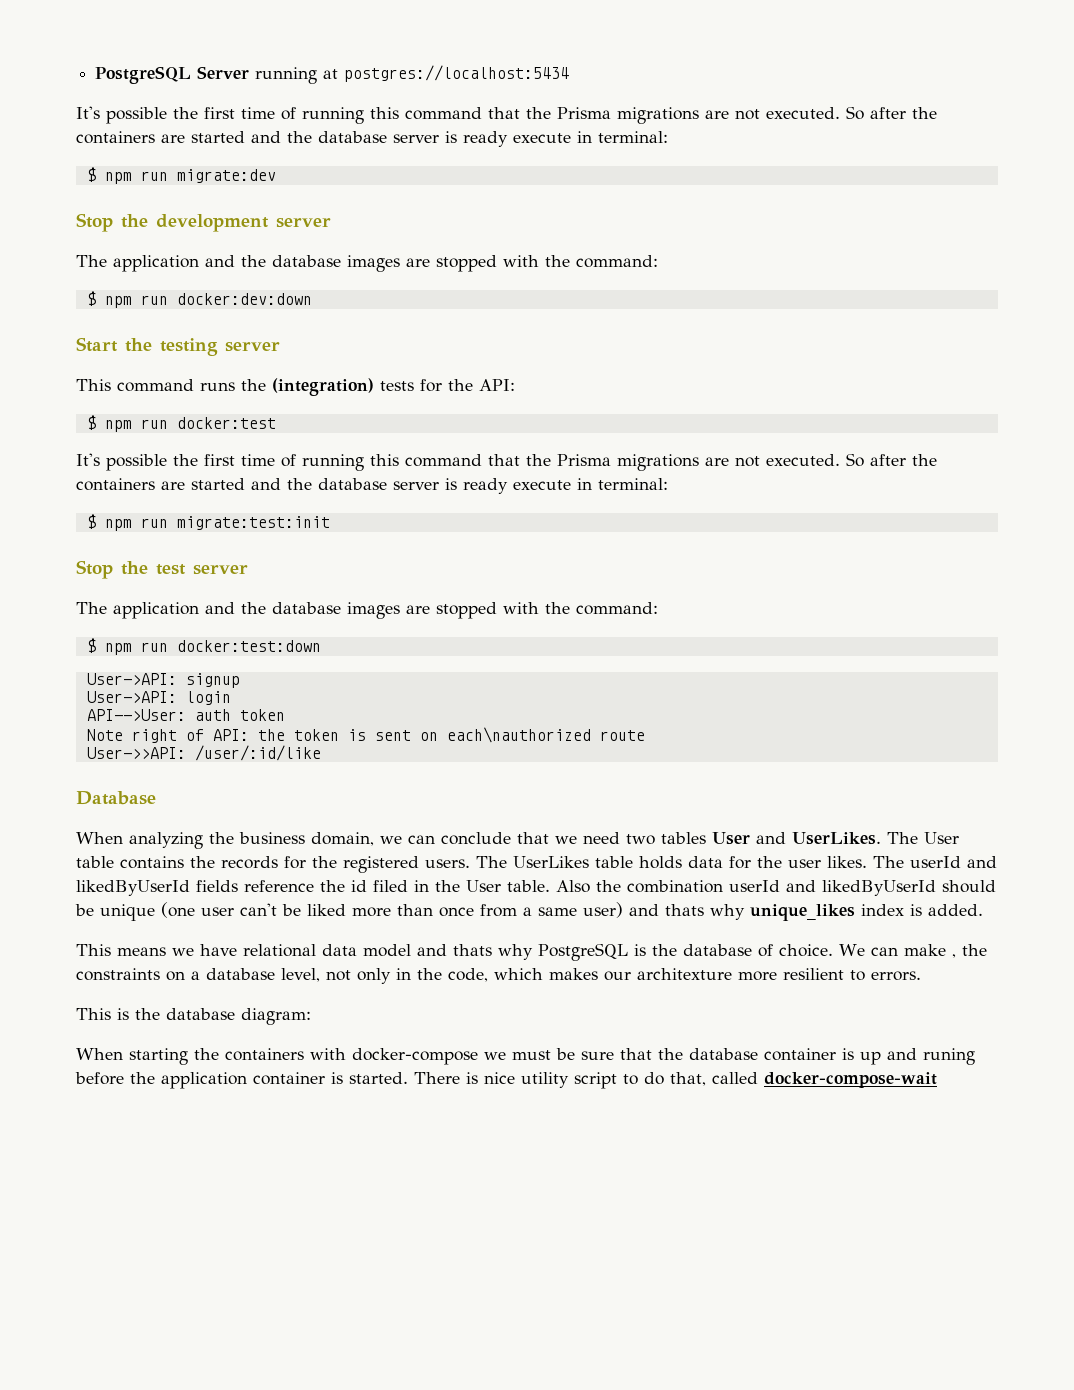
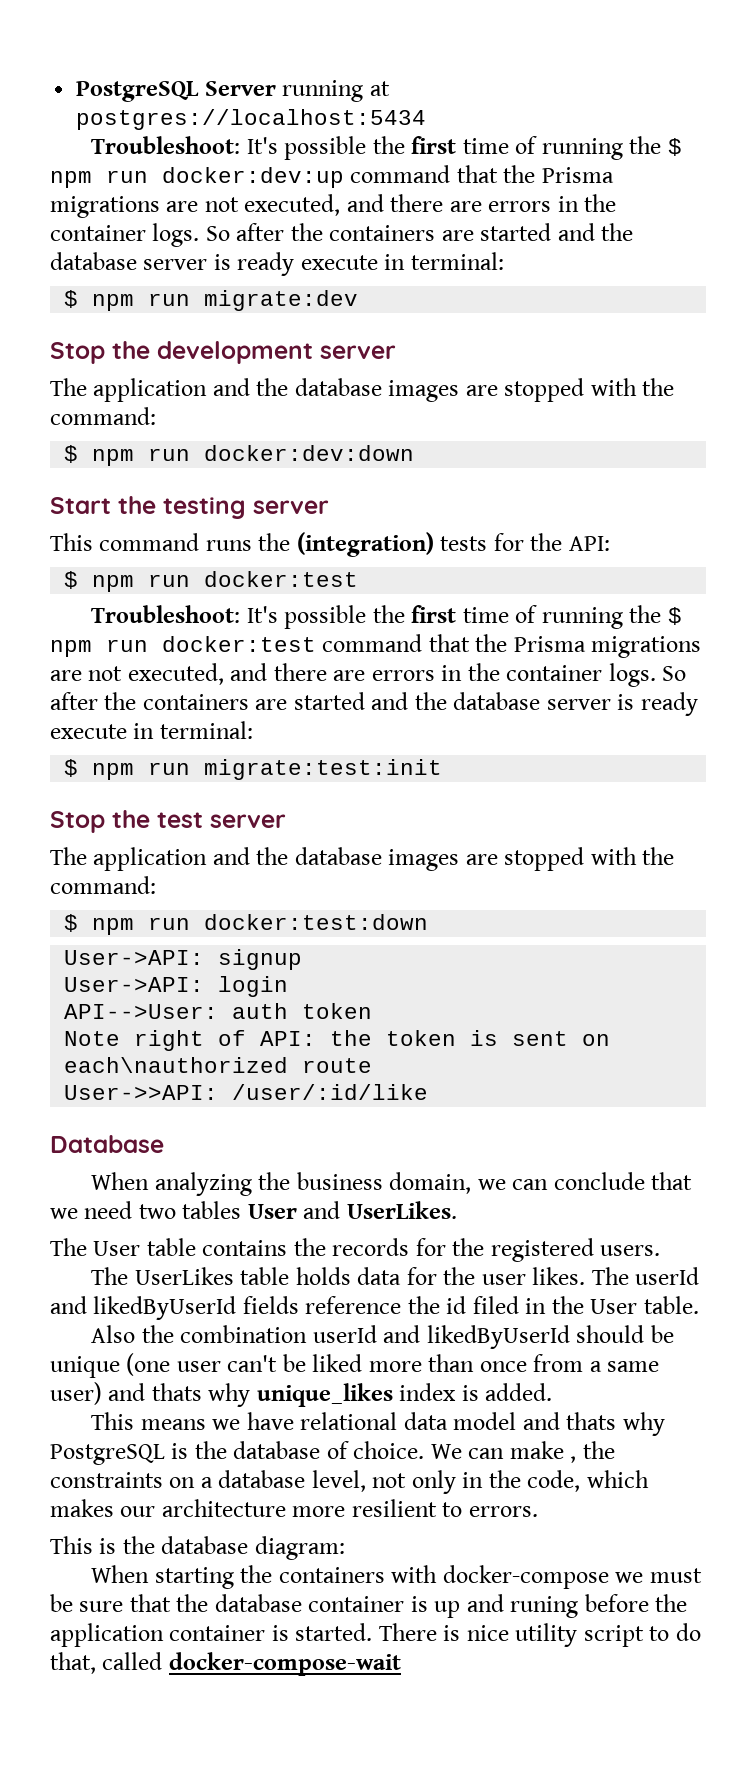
  PostgreSQL Server running at postgres://localhost:5434
- It's possible the first time of running this command that the Prisma migrations are not executed.
+ Troubleshoot: It's possible the first time of running the $ npm run docker:dev:up command that the Prisma migrations are not executed, and there are errors in the container logs.
  This command runs the (integration) tests for the API:
  $ npm run docker:test
- It's possible the first time of running this command that the Prisma migrations are not executed.
+ Troubleshoot: It's possible the first time of running the $ npm run docker:test command that the Prisma migrations are not executed, and there are errors in the container logs.
- When analyzing the business domain, we can conclude that we need two tables User and UserLikes. The User table contains the records for the registered users. The UserLikes table holds data for the user likes.
+ When analyzing the business domain, we can conclude that we need two tables User and UserLikes.
+ The User table contains the records for the registered users.
+ The UserLikes table holds data for the user likes.
- The userId and likedByUserId fields reference the id filed in the User table. Also the combination userId and likedByUserId should be unique (one user can't be liked more than once from a same user) and thats why unique_likes index is added.
+ The userId and likedByUserId fields reference the id filed in the User table.
+ Also the combination userId and likedByUserId should be unique (one user can't be liked more than once from a same user) and thats why unique_likes index is added.
- We can make , the constraints on a database level, not only in the code, which makes our architexture more resilient to errors.
+ We can make , the constraints on a database level, not only in the code, which makes our architecture more resilient to errors.

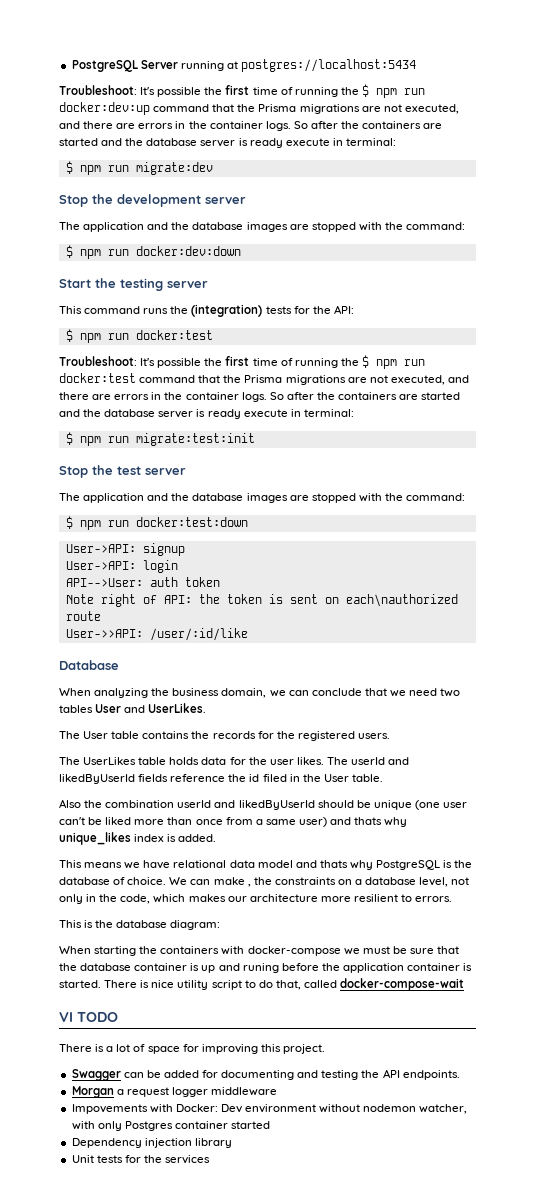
+ VI TODO
+ There is a lot of space for improving this project.
+ Swagger can be added for documenting and testing the API endpoints.
+ Morgan a request logger middleware
+ Impovements with Docker: Dev environment without nodemon watcher, with only Postgres container started
+ Dependency injection library
+ Unit tests for the services

